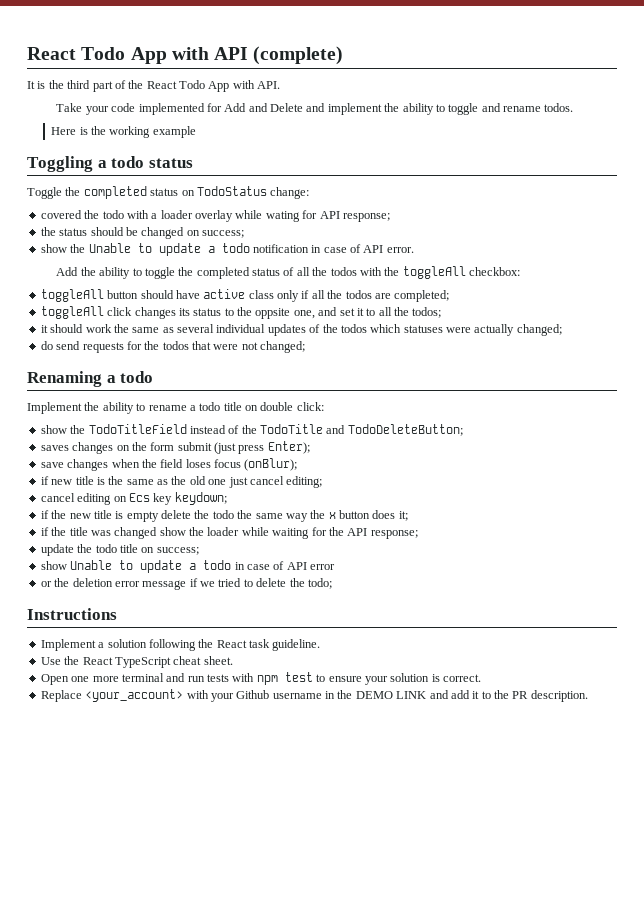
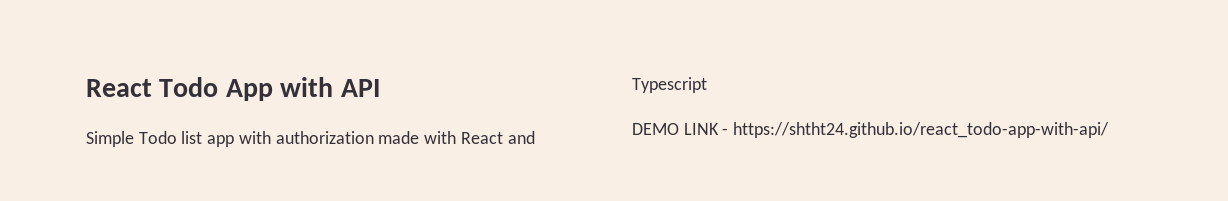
- React Todo App with API (complete)
- It is the third part of the React Todo App with API.
- Take your code implemented for Add and Delete and implement the ability to toggle and rename todos.
- Here is the working example
- Toggling a todo status
- Toggle the completed status on TodoStatus change:
- covered the todo with a loader overlay while wating for API response;
- the status should be changed on success;
- show the Unable to update a todo notification in case of API error.
- Add the ability to toggle the completed status of all the todos with the toggleAll checkbox:
- toggleAll button should have active class only if all the todos are completed;
- toggleAll click changes its status to the oppsite one, and set it to all the todos;
- it should work the same as several individual updates of the todos which statuses were actually changed;
- do send requests for the todos that were not changed;
- Renaming a todo
- Implement the ability to rename a todo title on double click:
- show the TodoTitleField instead of the TodoTitle and TodoDeleteButton;
- saves changes on the form submit (just press Enter);
- save changes when the field loses focus (onBlur);
- if new title is the same as the old one just cancel editing;
- cancel editing on Ecs key keydown;
- if the new title is empty delete the todo the same way the x button does it;
- if the title was changed show the loader while waiting for the API response;
- update the todo title on success;
- show Unable to update a todo in case of API error
- or the deletion error message if we tried to delete the todo;
- Instructions
- Implement a solution following the React task guideline.
- Use the React TypeScript cheat sheet.
- Open one more terminal and run tests with npm test to ensure your solution is correct.
- Replace <your_account> with your Github username in the DEMO LINK and add it to the PR description.
+ React Todo App with API
+ Simple Todo list app with authorization made with React and Typescript
+ DEMO LINK - https://shtht24.github.io/react_todo-app-with-api/

